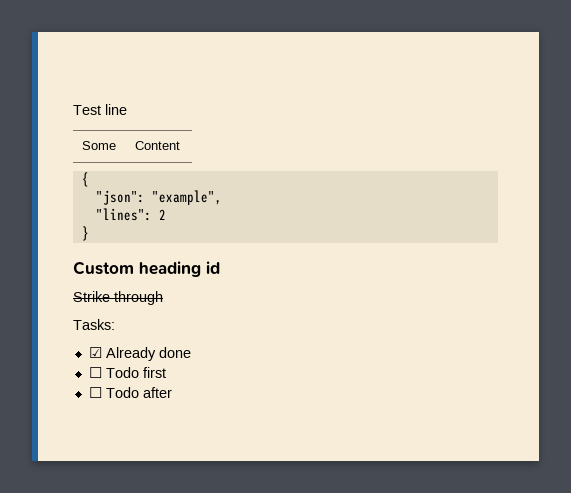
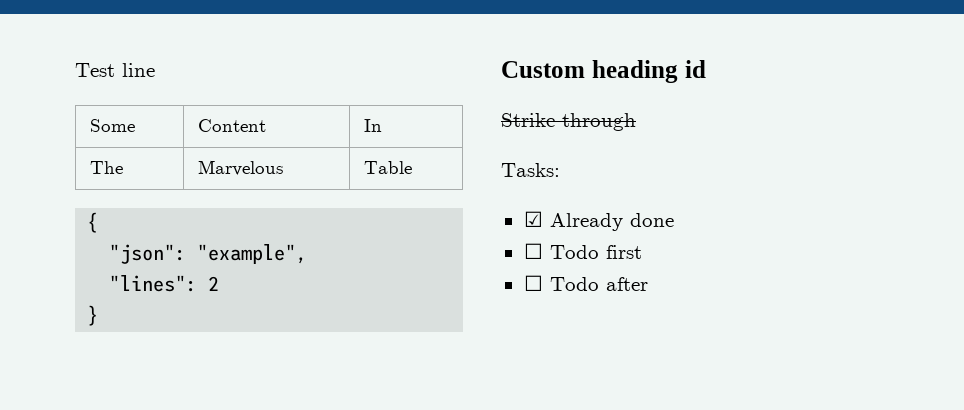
- Some | Content
+ Some | Content | In
+ The | Marvelous | Table

